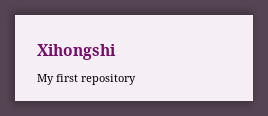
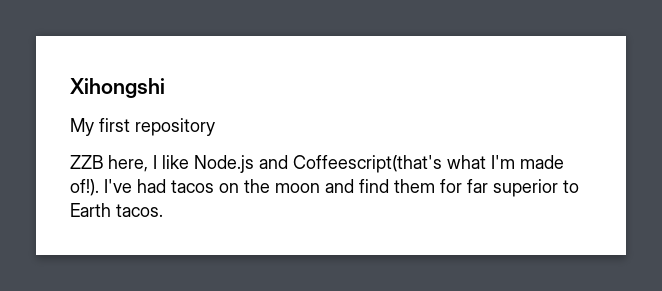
+ ZZB here, I like Node.js and Coffeescript(that's what I'm made of!). I've had tacos on the moon and find them for far superior to Earth tacos.

